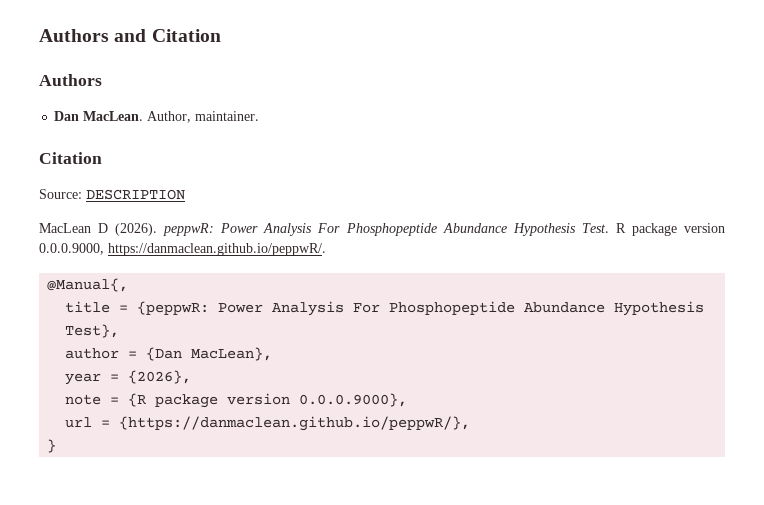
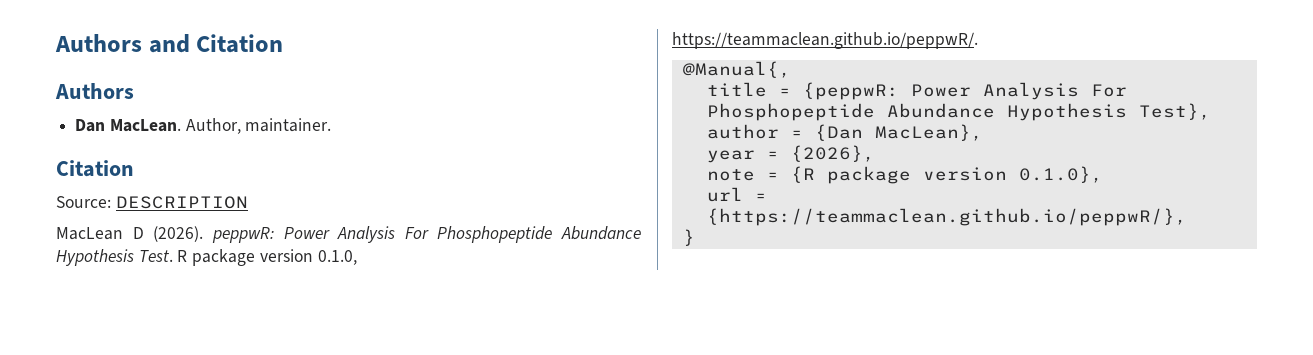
- R package version 0.0.0.9000, https://danmaclean.github.io/peppwR/.
+ R package version 0.1.0, https://teammaclean.github.io/peppwR/.
- note = {R package version 0.0.0.9000},
+ note = {R package version 0.1.0},
- url = {https://danmaclean.github.io/peppwR/},
+ url = {https://teammaclean.github.io/peppwR/},

